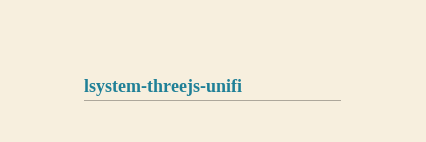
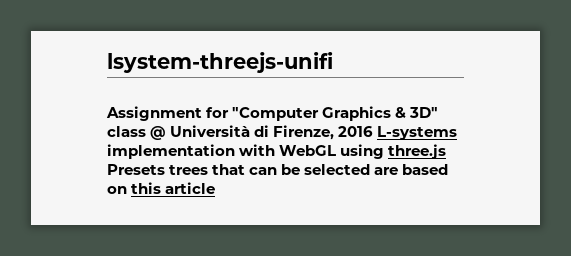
+ Assignment for "Computer Graphics & 3D" class @ Università di Firenze, 2016 L-systems implementation with WebGL using three.js Presets trees that can be selected are based on this article

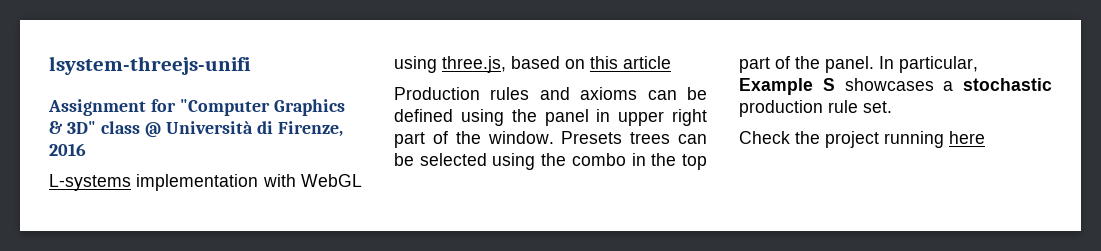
- Assignment for "Computer Graphics & 3D" class @ Università di Firenze, 2016 L-systems implementation with WebGL using three.js Presets trees that can be selected are based on this article
+ Assignment for "Computer Graphics & 3D" class @ Università di Firenze, 2016
+ L-systems implementation with WebGL using three.js, based on this article
+ Production rules and axioms can be defined using the panel in upper right part of the window. Presets trees can be selected using the combo in the top part of the panel. In particular, Example S showcases a stochastic production rule set.
+ Check the project running here

